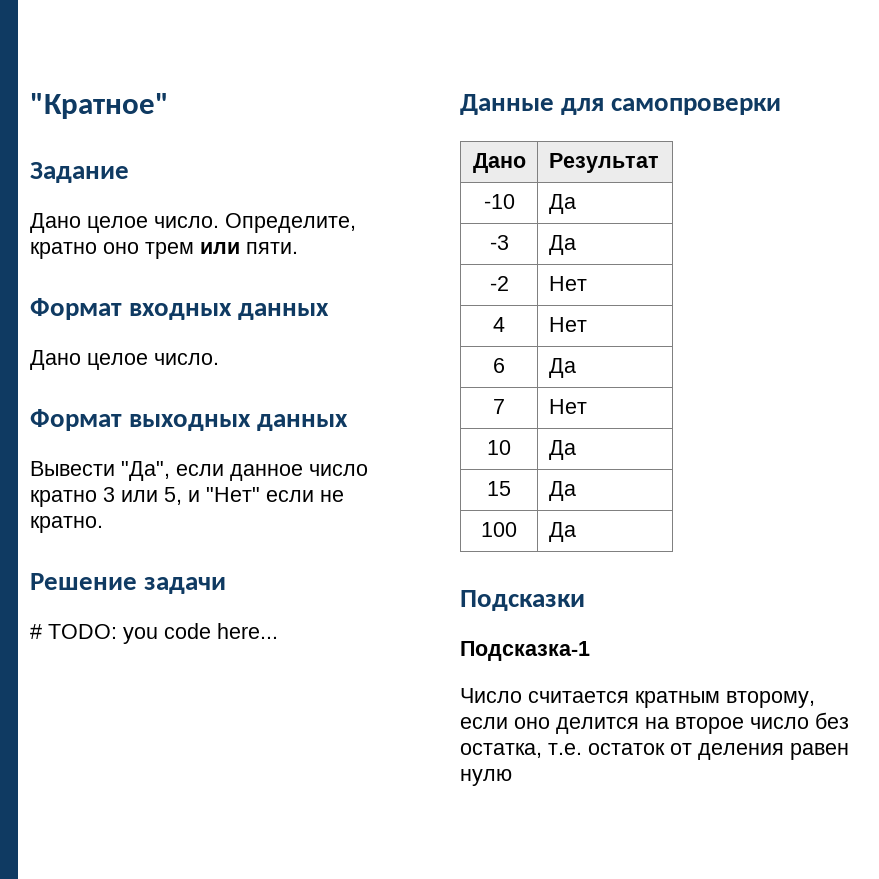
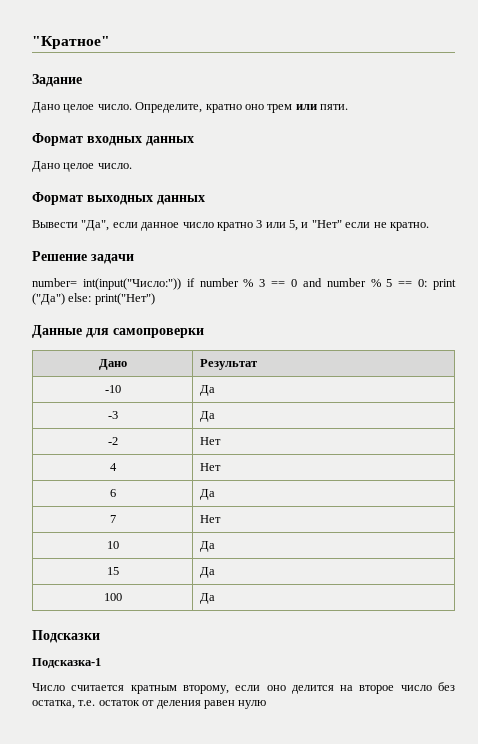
- # TODO: you code here...
+ number= int(input("Число:")) if number % 3 == 0 and number % 5 == 0: print ("Да") else: print("Нет")

